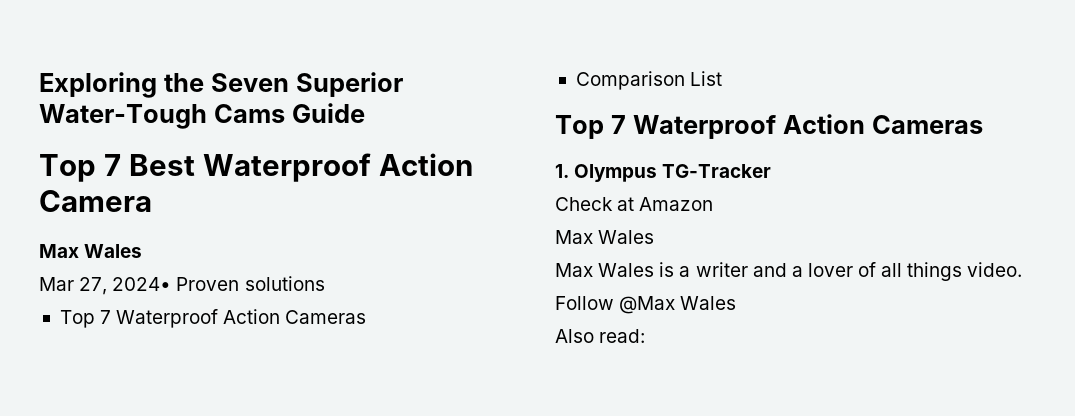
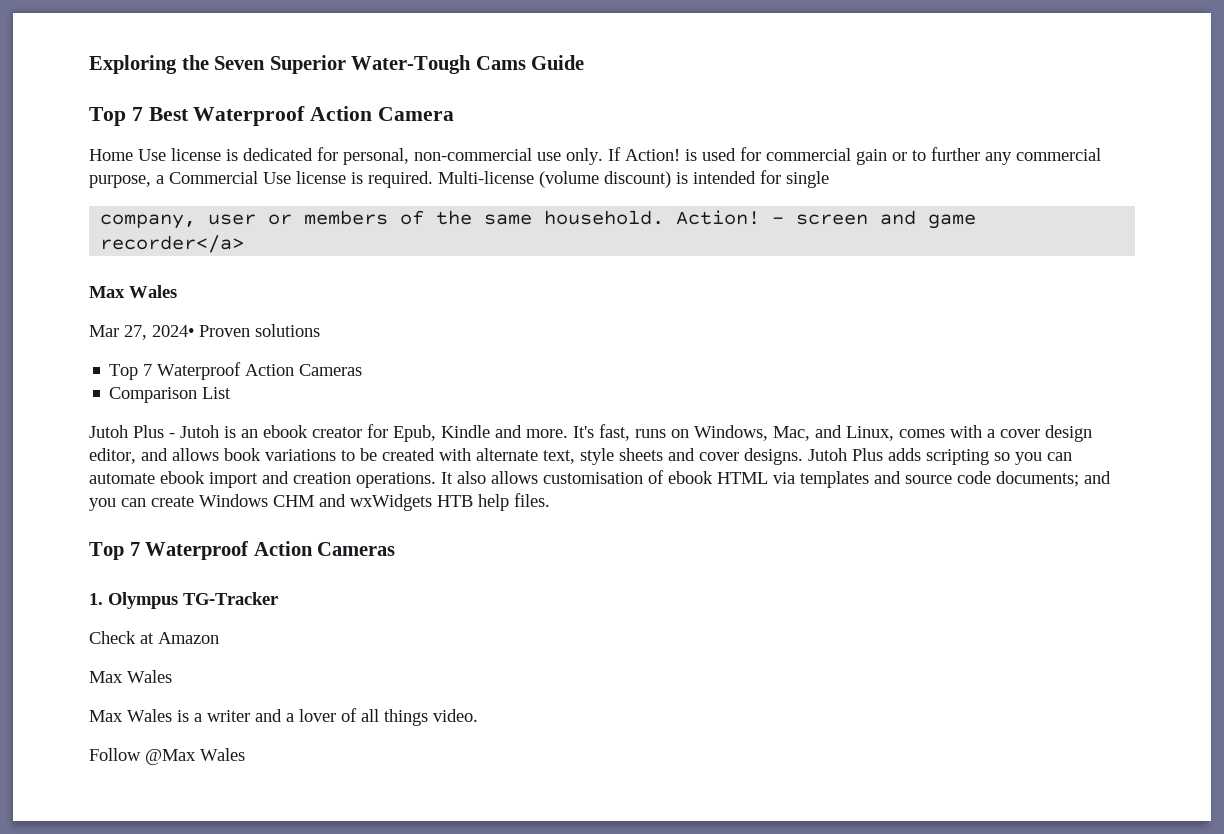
+ Home Use license is dedicated for personal, non-commercial use only. If Action! is used for commercial gain or to further any commercial purpose, a Commercial Use license is required. Multi-license (volume discount) is intended for single
+ company, user or members of the same household. Action! - screen and game recorder</a>
+ Jutoh Plus - Jutoh is an ebook creator for Epub, Kindle and more. It's fast, runs on Windows, Mac, and Linux, comes with a cover design editor, and allows book variations to be created with alternate text, style sheets and cover designs. Jutoh Plus adds scripting so you can automate ebook import and creation operations. It also allows customisation of ebook HTML via templates and source code documents; and you can create Windows CHM and wxWidgets HTB help files.
- Also read:

